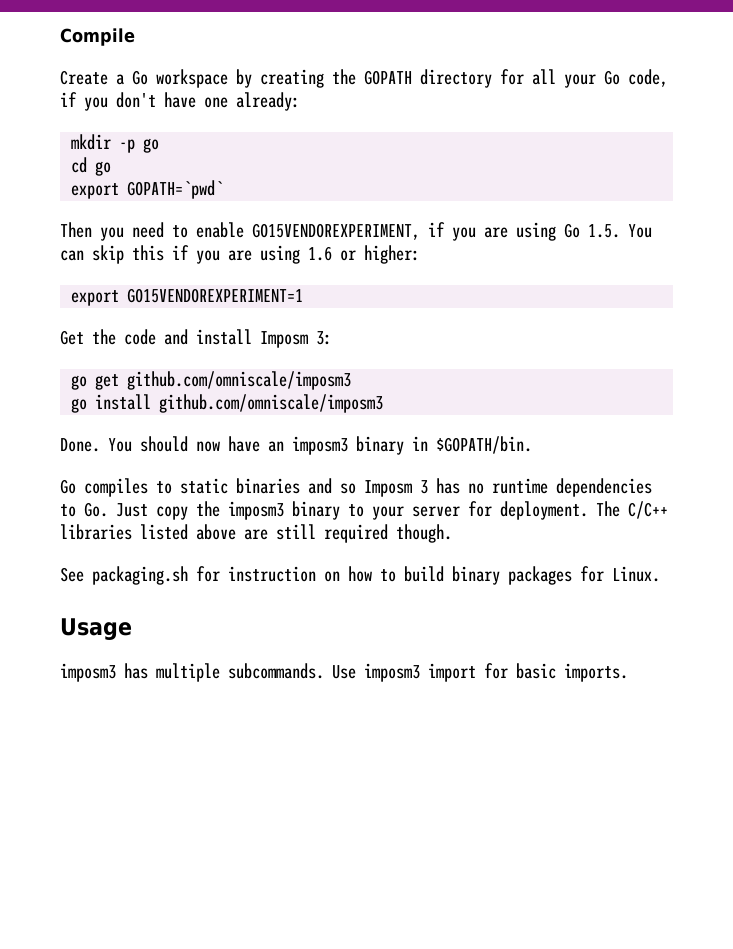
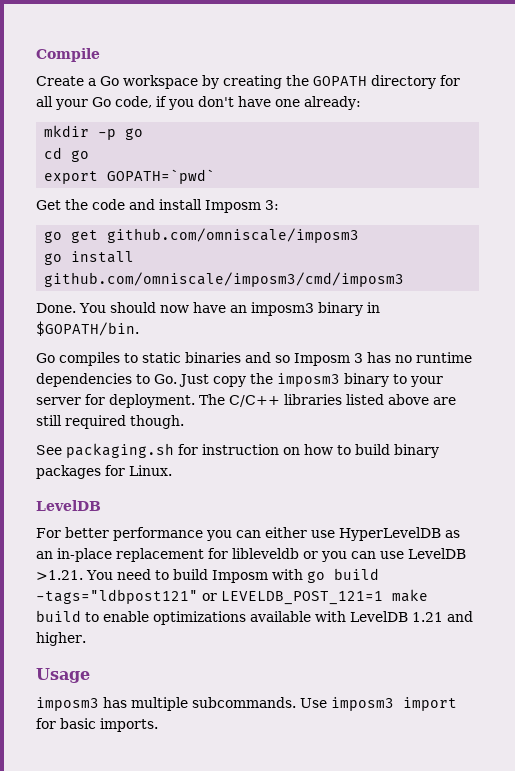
- Then you need to enable GO15VENDOREXPERIMENT, if you are using Go 1.5. You can skip this if you are using 1.6 or higher:
- export GO15VENDOREXPERIMENT=1
- go install github.com/omniscale/imposm3
+ go install github.com/omniscale/imposm3/cmd/imposm3
  See packaging.sh for instruction on how to build binary packages for Linux.
+ LevelDB
+ For better performance you can either use HyperLevelDB as an in-place replacement for libleveldb or you can use LevelDB >1.21. You need to build Imposm with go build -tags="ldbpost121" or LEVELDB_POST_121=1 make build to enable optimizations available with LevelDB 1.21 and higher.

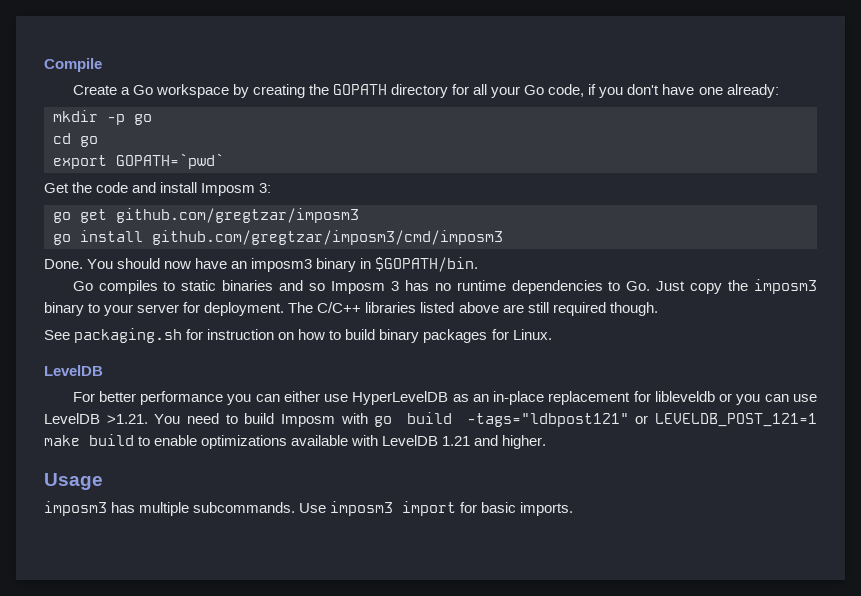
- go get github.com/omniscale/imposm3
+ go get github.com/gregtzar/imposm3
- go install github.com/omniscale/imposm3/cmd/imposm3
+ go install github.com/gregtzar/imposm3/cmd/imposm3

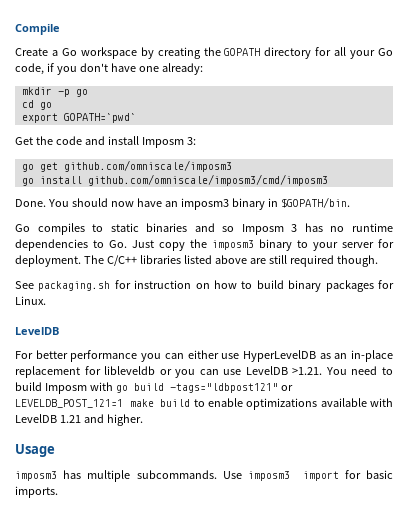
- go get github.com/gregtzar/imposm3
+ go get github.com/omniscale/imposm3
- go install github.com/gregtzar/imposm3/cmd/imposm3
+ go install github.com/omniscale/imposm3/cmd/imposm3

